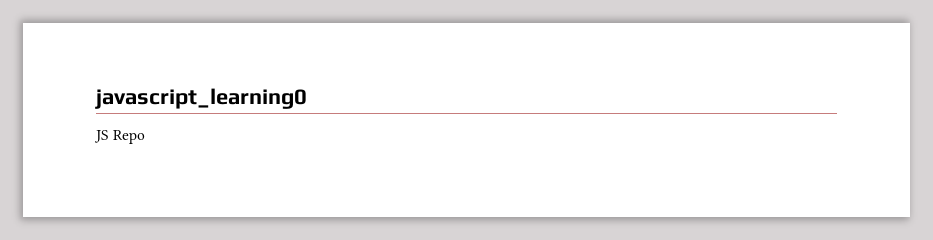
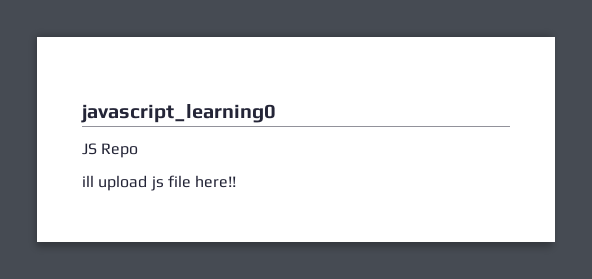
+ ill upload js file here!!

